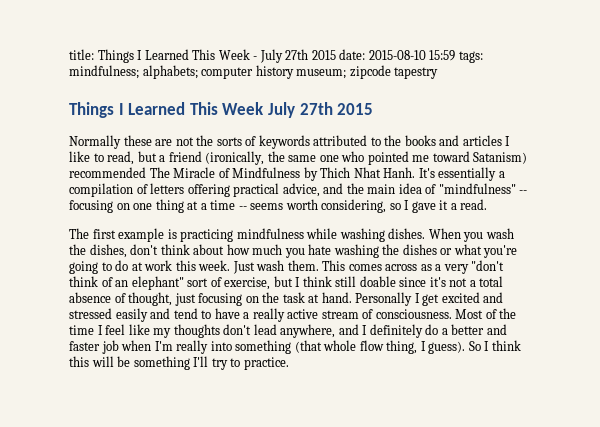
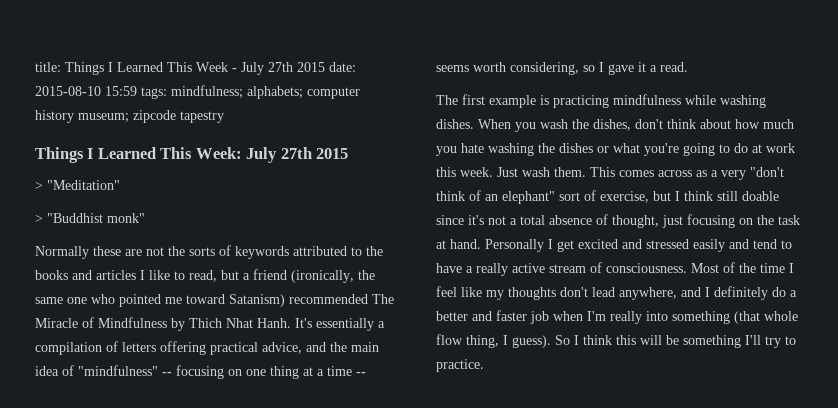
- Things I Learned This Week July 27th 2015
+ Things I Learned This Week: July 27th 2015
+ > "Meditation"
+ > "Buddhist monk"

